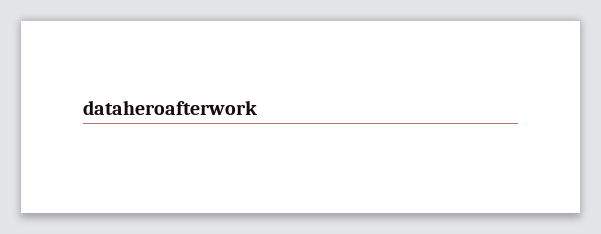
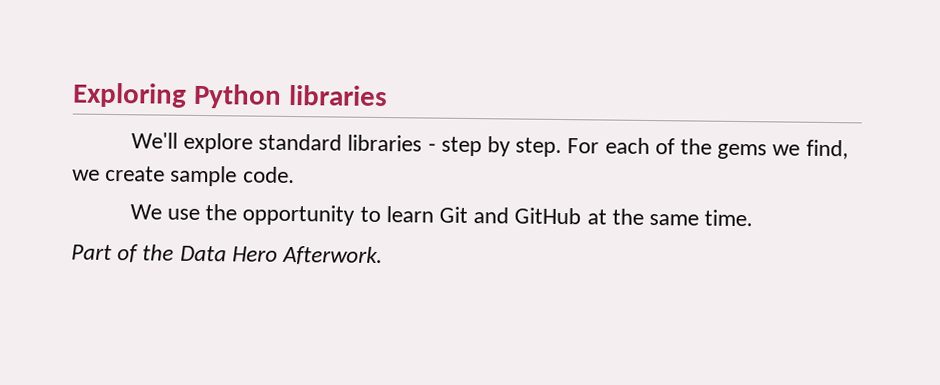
- dataheroafterwork
+ Exploring Python libraries
+ We'll explore standard libraries - step by step. For each of the gems we find, we create sample code.
+ We use the opportunity to learn Git and GitHub at the same time.
+ Part of the Data Hero Afterwork.

